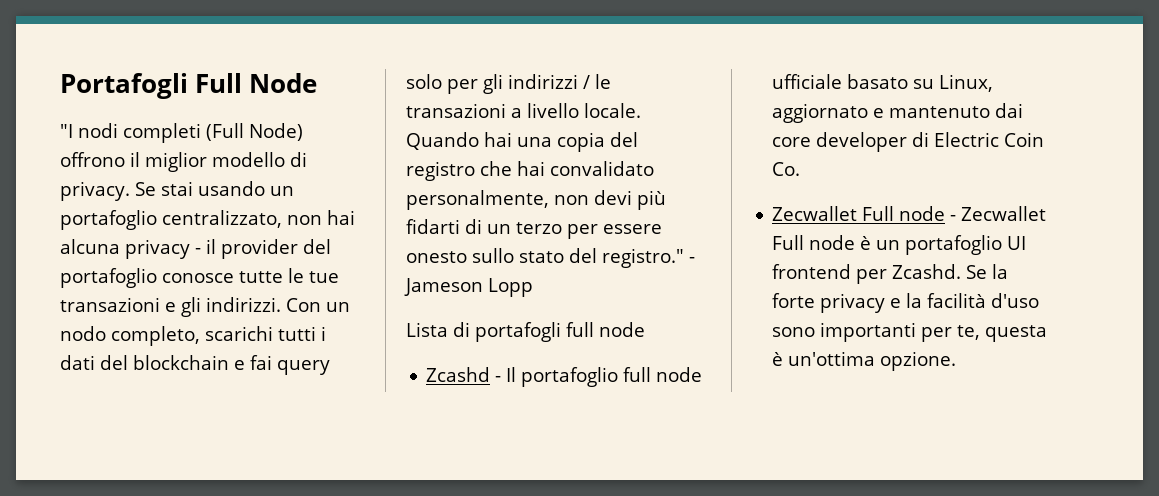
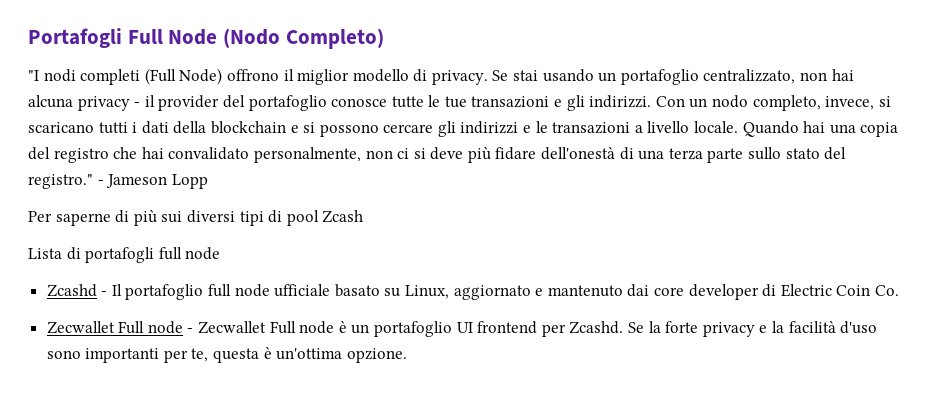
- Portafogli Full Node
+ Portafogli Full Node (Nodo Completo)
- Con un nodo completo, scarichi tutti i dati del blockchain e fai query solo per gli indirizzi / le transazioni a livello locale.
+ Con un nodo completo, invece, si scaricano tutti i dati della blockchain e si possono cercare gli indirizzi e le transazioni a livello locale.
- Quando hai una copia del registro che hai convalidato personalmente, non devi più fidarti di un terzo per essere onesto sullo stato del registro."
+ Quando hai una copia del registro che hai convalidato personalmente, non ci si deve più fidare dell'onestà di una terza parte sullo stato del registro."
+ Per saperne di più sui diversi tipi di pool Zcash

